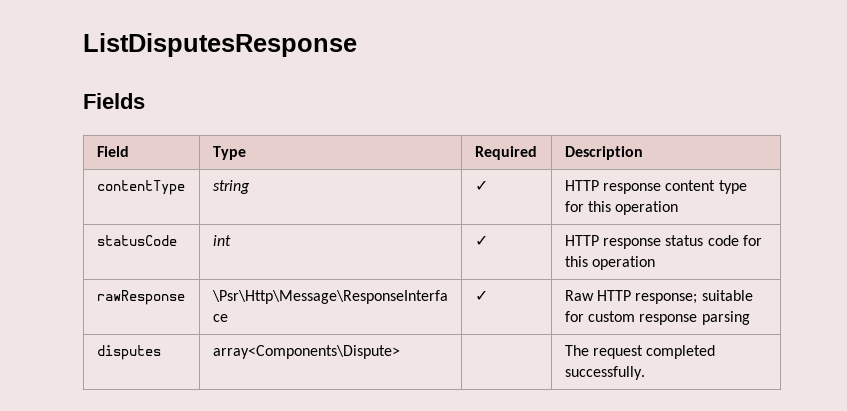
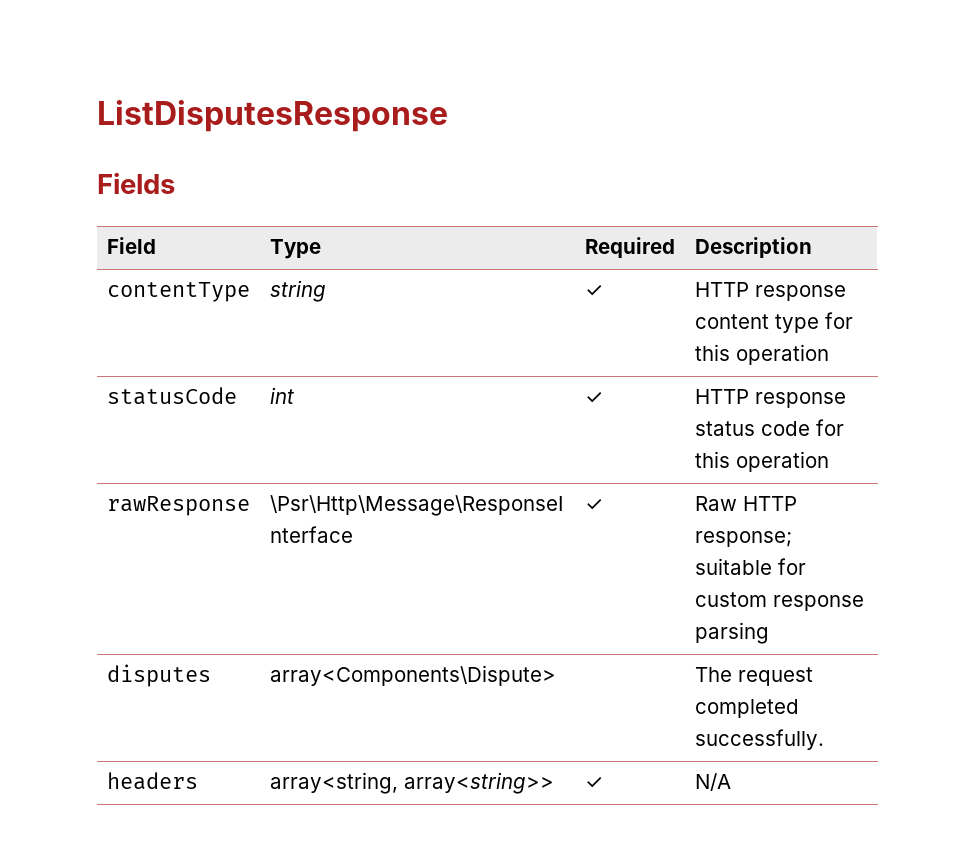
+ headers | array<string, array<string>> | ✓ | N/A

